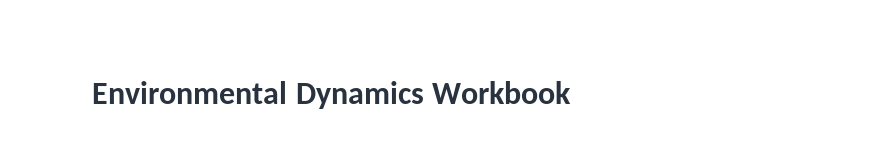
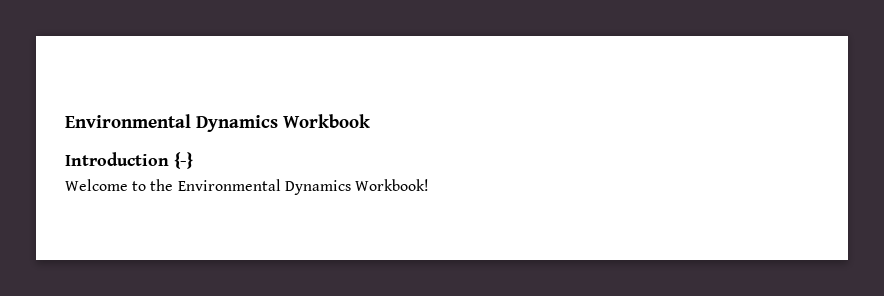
+ Introduction {-}
+ Welcome to the Environmental Dynamics Workbook!

